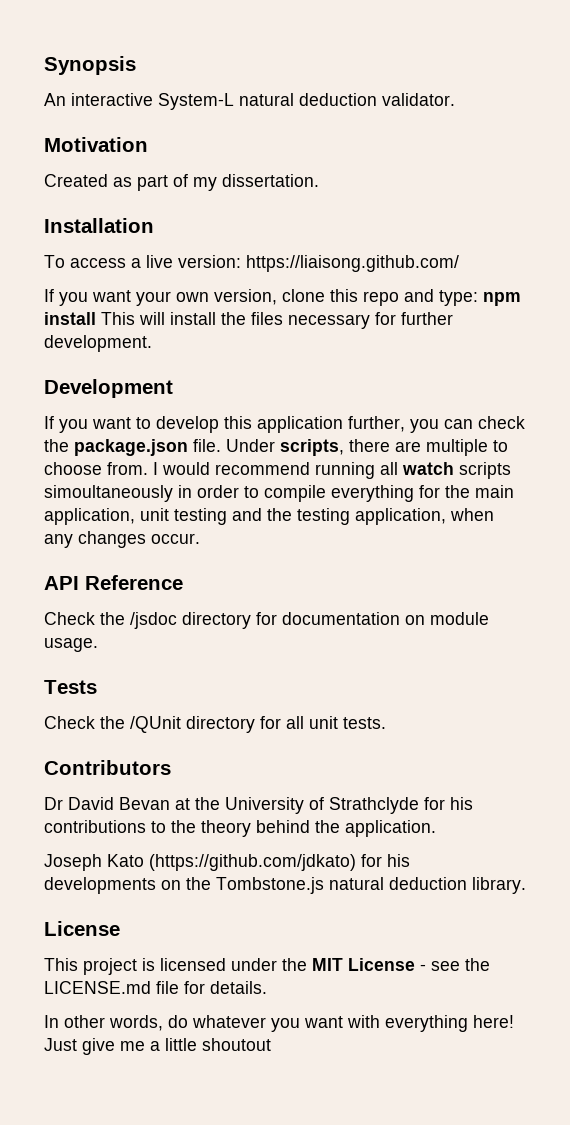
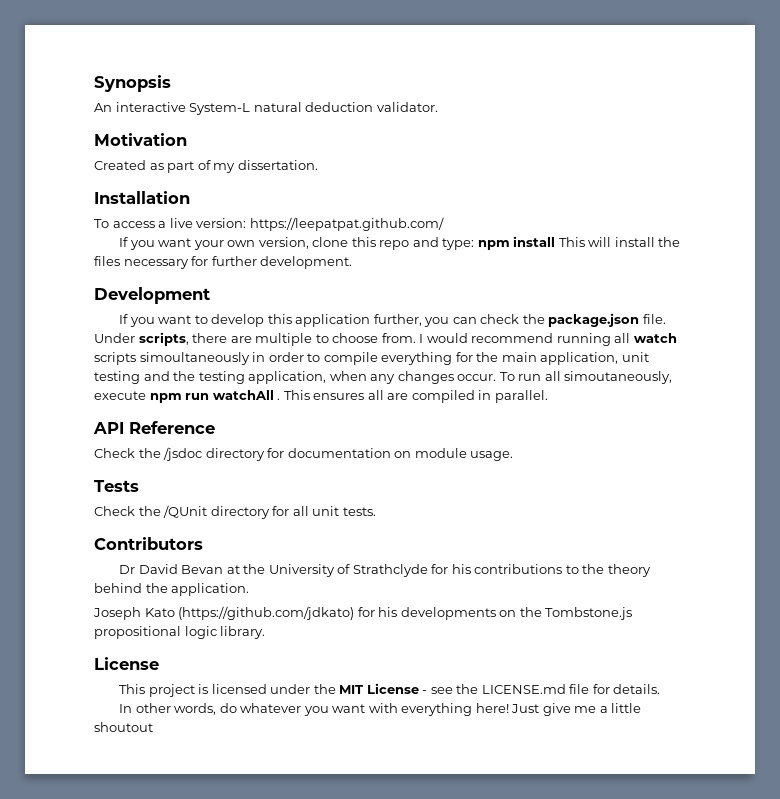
- To access a live version: https://liaisong.github.com/
+ To access a live version: https://leepatpat.github.com/
+ To run all simoutaneously, execute npm run watchAll . This ensures all are compiled in parallel.
- Joseph Kato (https://github.com/jdkato) for his developments on the Tombstone.js natural deduction library.
+ Joseph Kato (https://github.com/jdkato) for his developments on the Tombstone.js propositional logic library.

